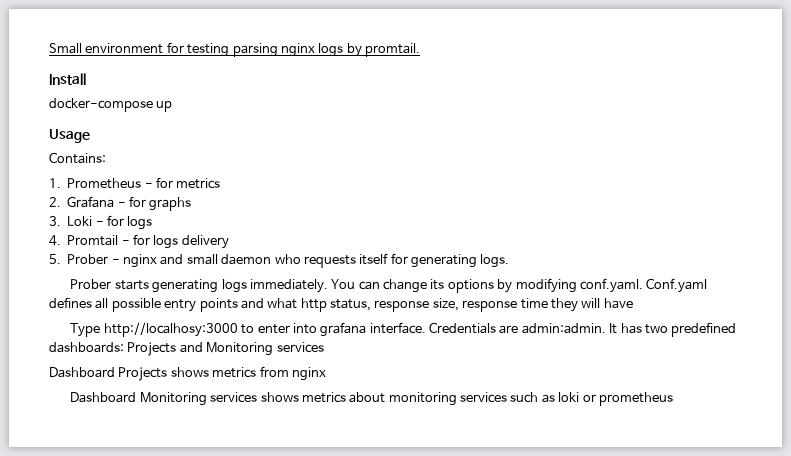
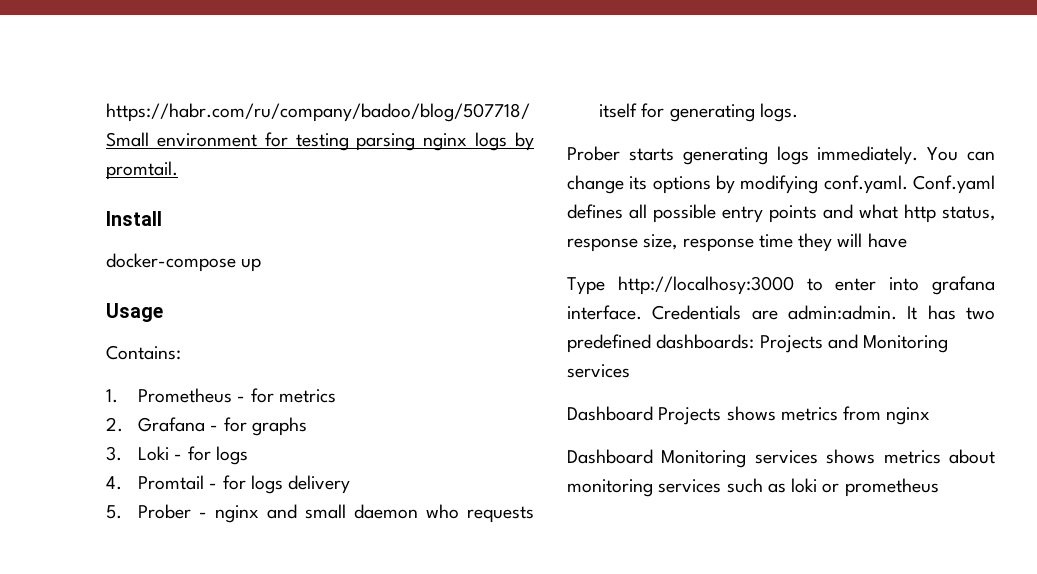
- Small environment for testing parsing nginx logs by promtail.
+ https://habr.com/ru/company/badoo/blog/507718/ Small environment for testing parsing nginx logs by promtail.

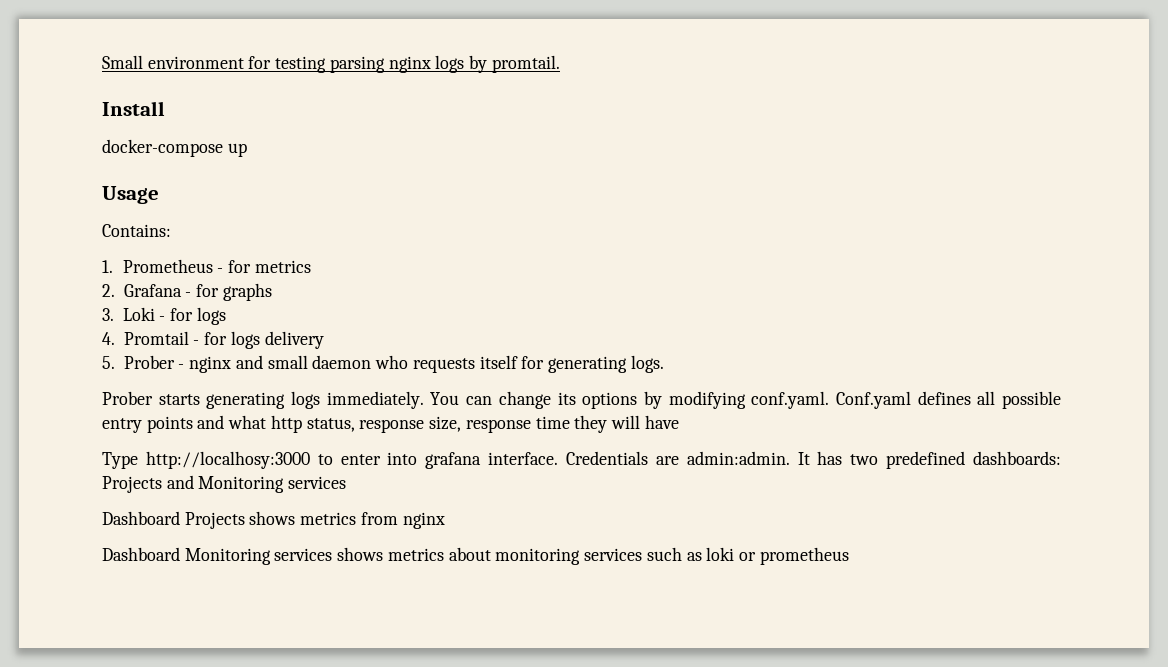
- https://habr.com/ru/company/badoo/blog/507718/ Small environment for testing parsing nginx logs by promtail.
+ Small environment for testing parsing nginx logs by promtail.

